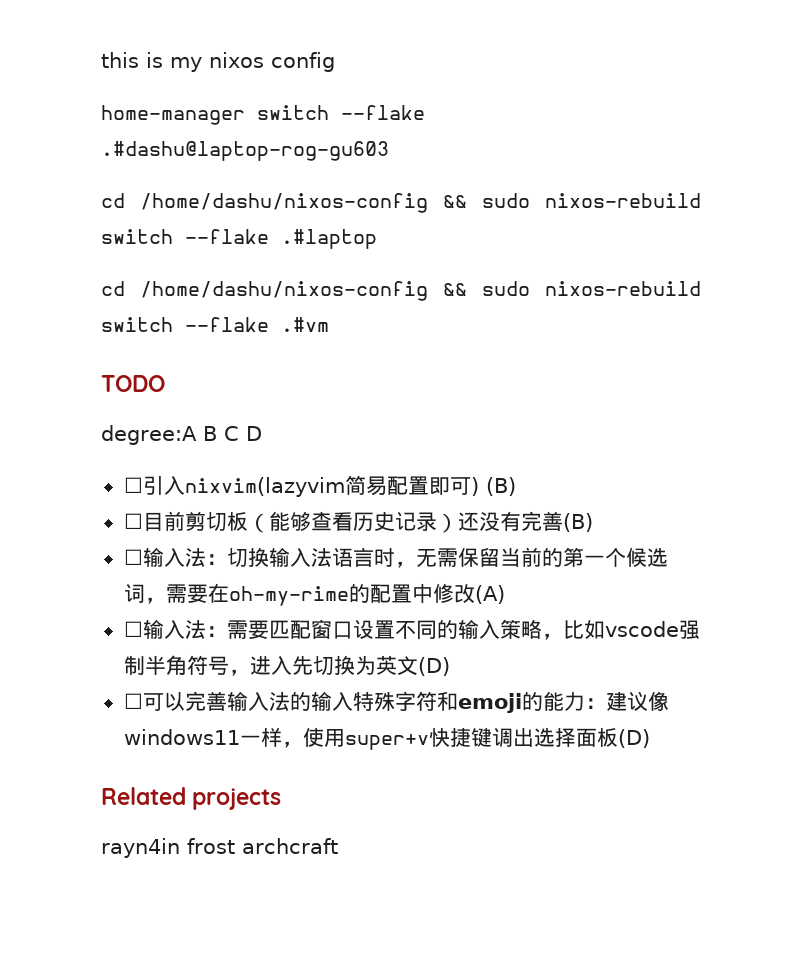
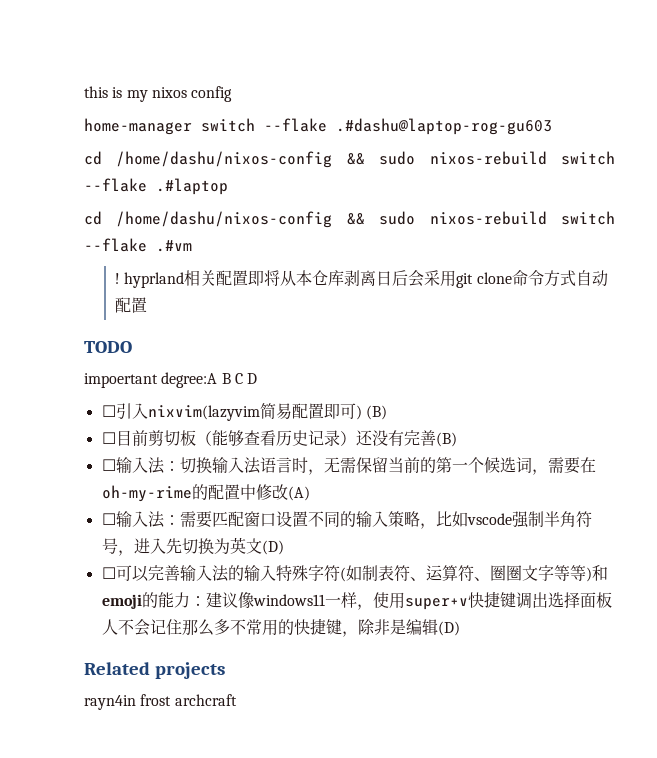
+ ! hyprland相关配置即将从本仓库剥离日后会采用git clone命令方式自动配置
- degree:A B C D
+ impoertant degree:A B C D
- ☐可以完善输入法的输入特殊字符和emoji的能力：建议像windows11一样，使用super+v快捷键调出选择面板(D)
+ ☐可以完善输入法的输入特殊字符(如制表符、运算符、圈圈文字等等)和emoji的能力：建议像windows11一样，使用super+v快捷键调出选择面板人不会记住那么多不常用的快捷键，除非是编辑(D)

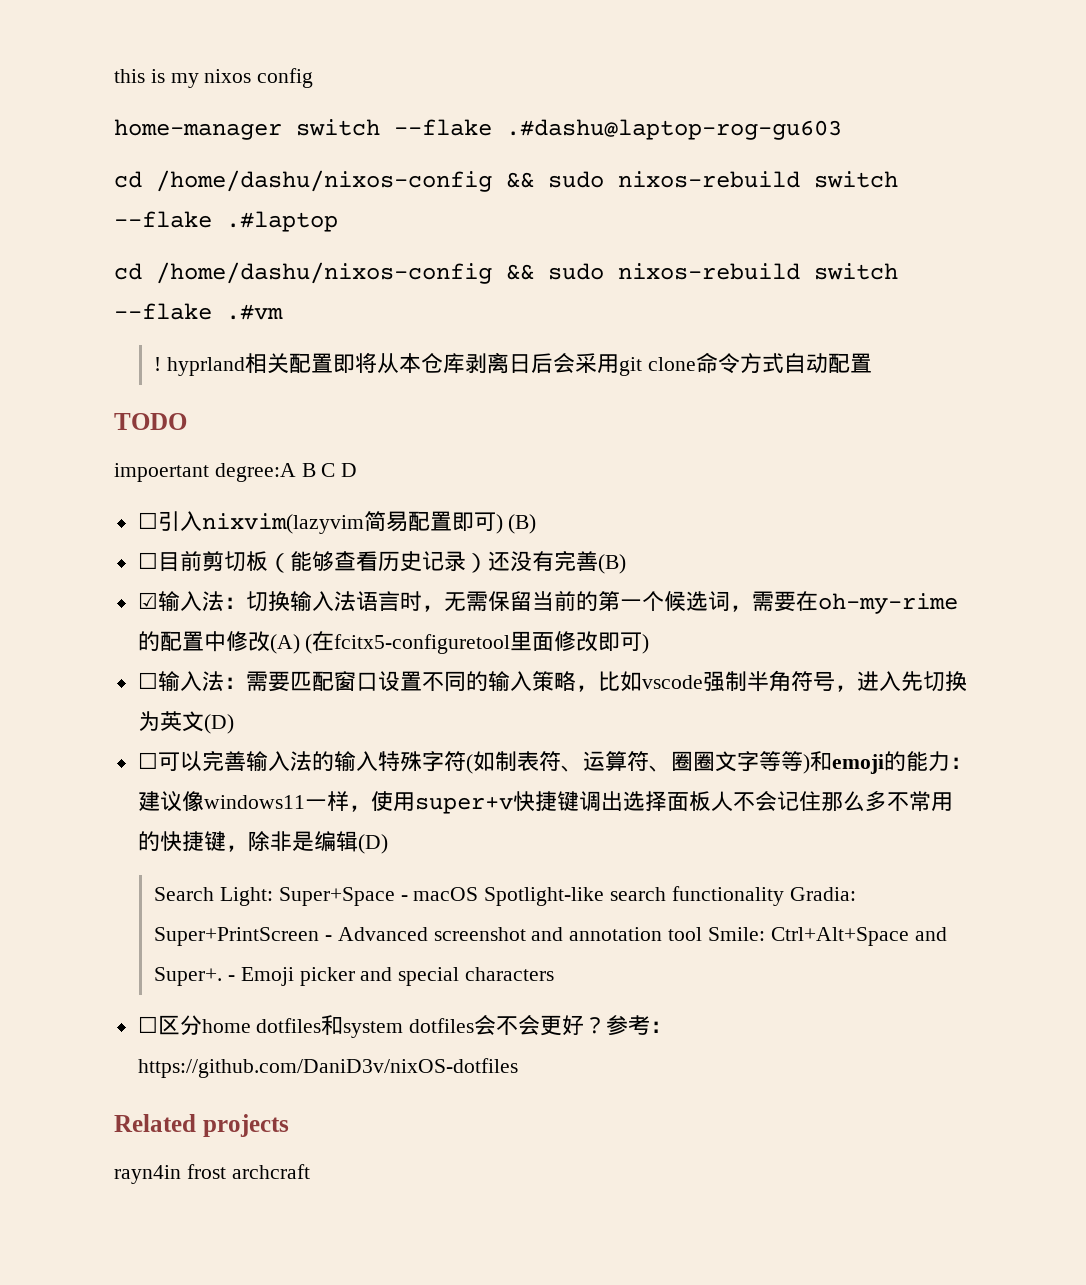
- ☐输入法：切换输入法语言时，无需保留当前的第一个候选词，需要在oh-my-rime的配置中修改(A)
+ ☑输入法：切换输入法语言时，无需保留当前的第一个候选词，需要在oh-my-rime的配置中修改(A) (在fcitx5-configuretool里面修改即可)
+ Search Light: Super+Space - macOS Spotlight-like search functionality Gradia: Super+PrintScreen - Advanced screenshot and annotation tool Smile: Ctrl+Alt+Space and Super+. - Emoji picker and special characters
+ ☐区分home dotfiles和system dotfiles会不会更好？参考：https://github.com/DaniD3v/nixOS-dotfiles

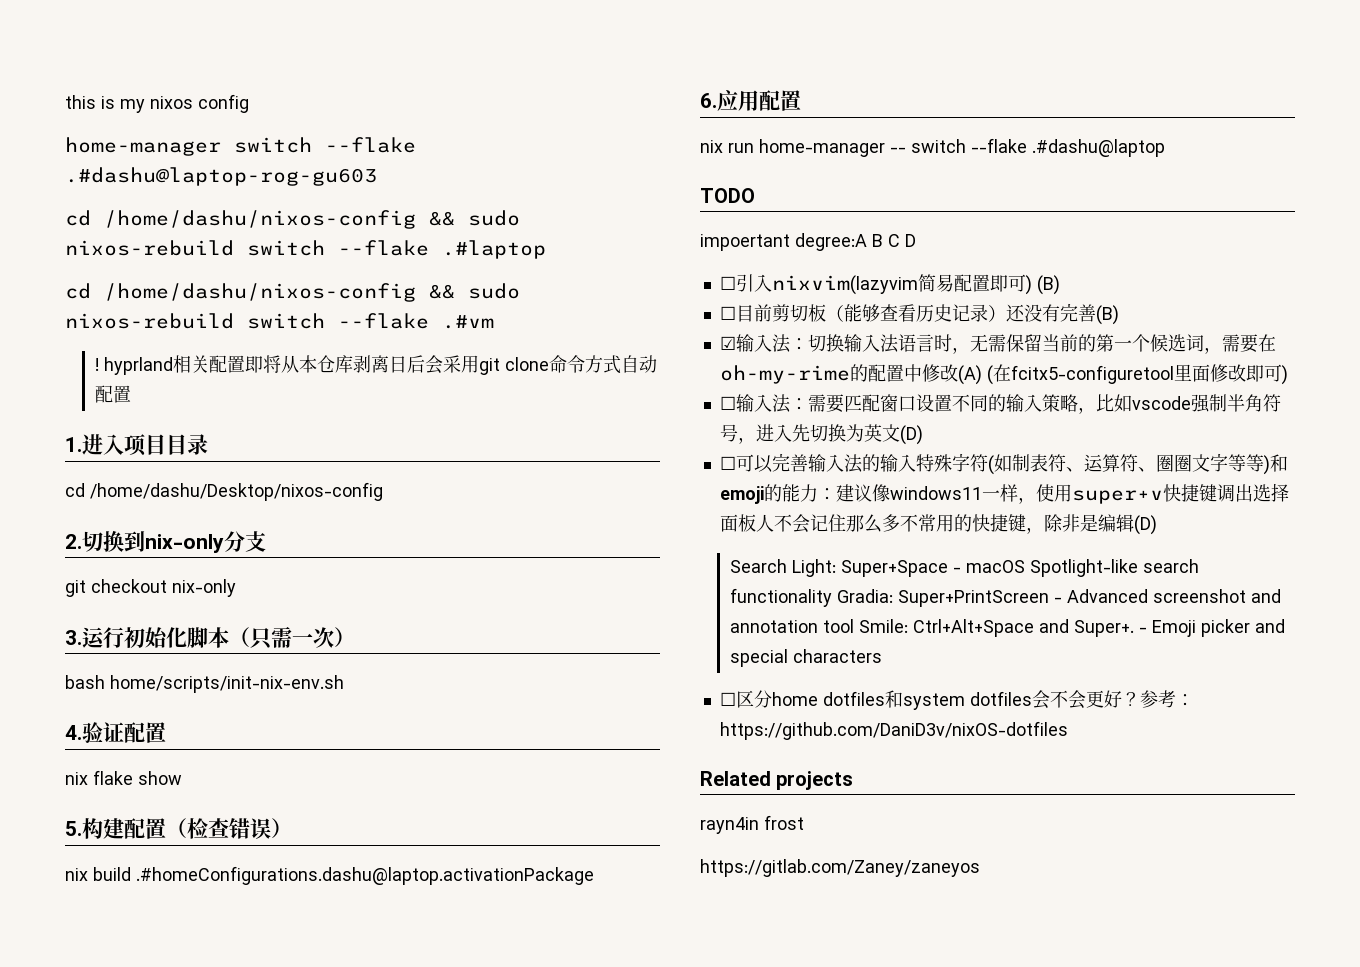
+ 1.进入项目目录
+ cd /home/dashu/Desktop/nixos-config
+ 2.切换到nix-only分支
+ git checkout nix-only
+ 3.运行初始化脚本（只需一次）
+ bash home/scripts/init-nix-env.sh
+ 4.验证配置
+ nix flake show
+ 5.构建配置（检查错误）
+ nix build .#homeConfigurations.dashu@laptop.activationPackage
+ 6.应用配置
+ nix run home-manager -- switch --flake .#dashu@laptop
- rayn4in frost archcraft
+ rayn4in frost
+ https://gitlab.com/Zaney/zaneyos

